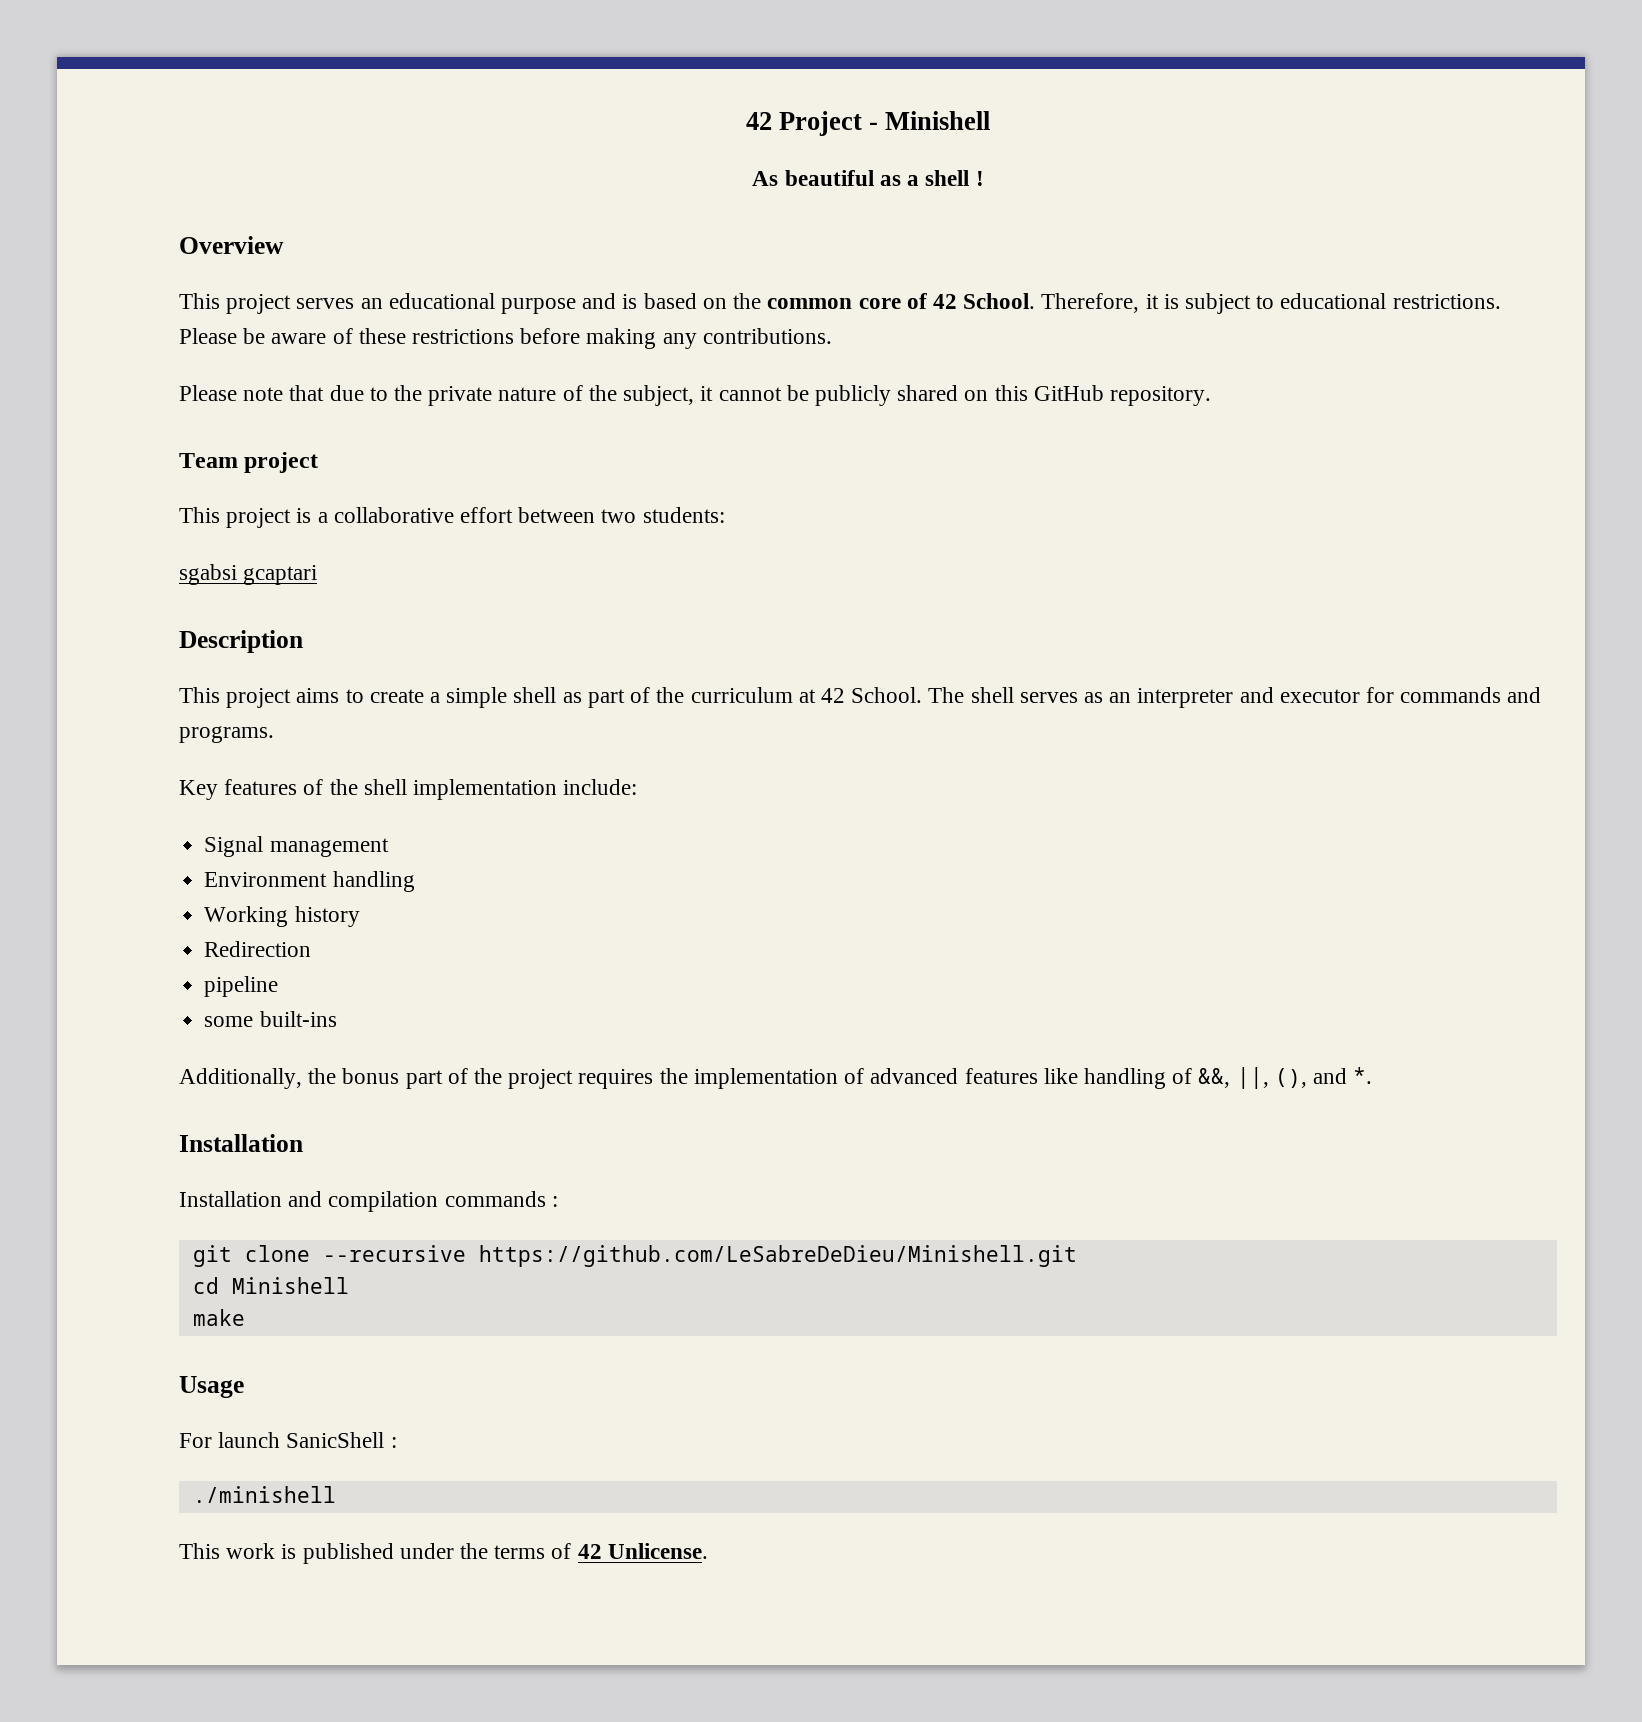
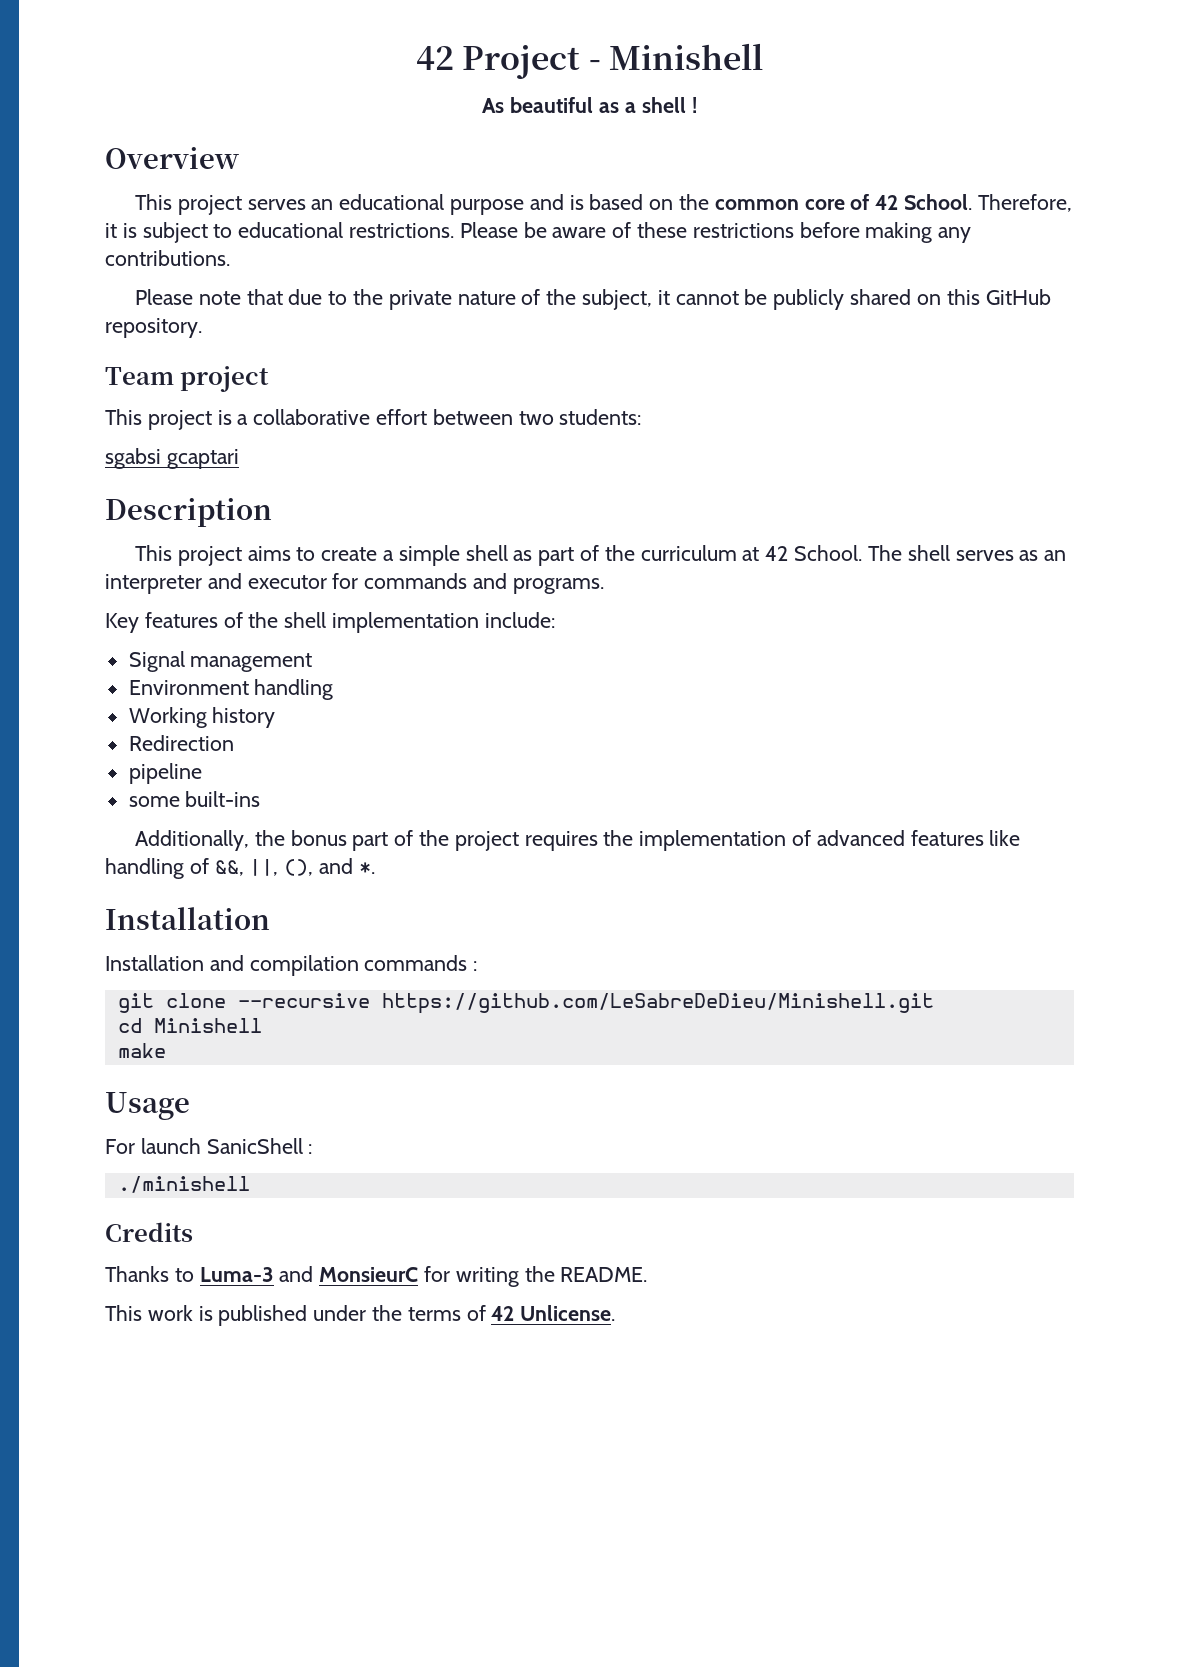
+ Credits
+ Thanks to Luma-3 and MonsieurC for writing the README.

